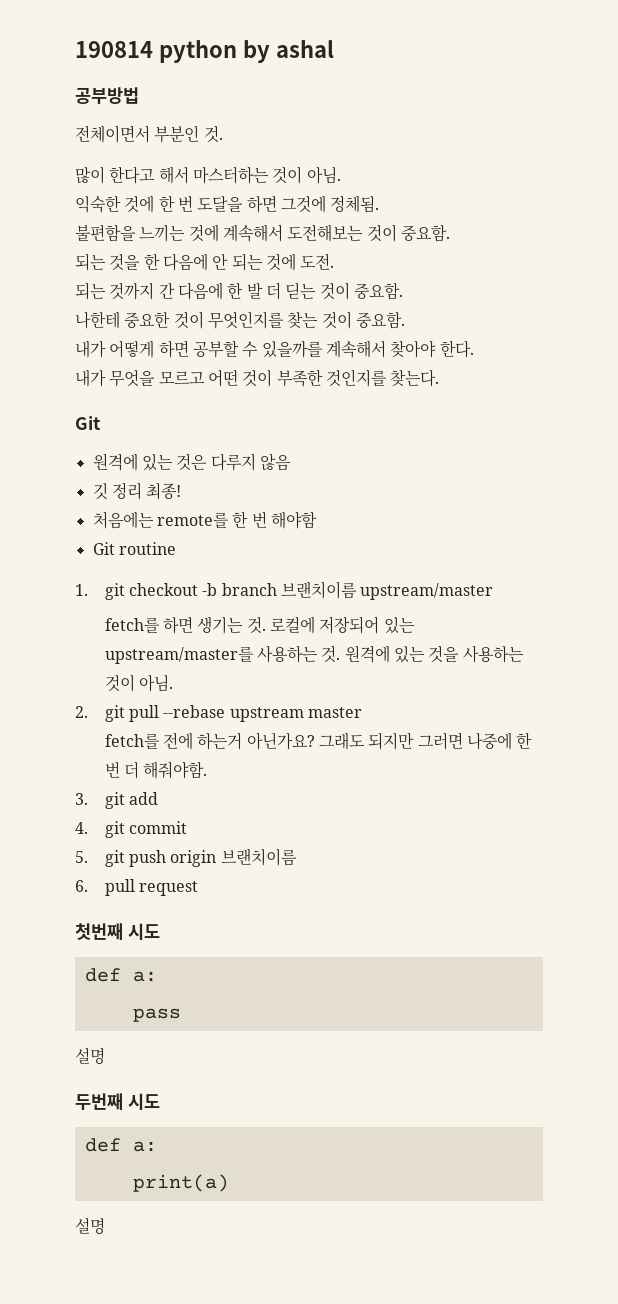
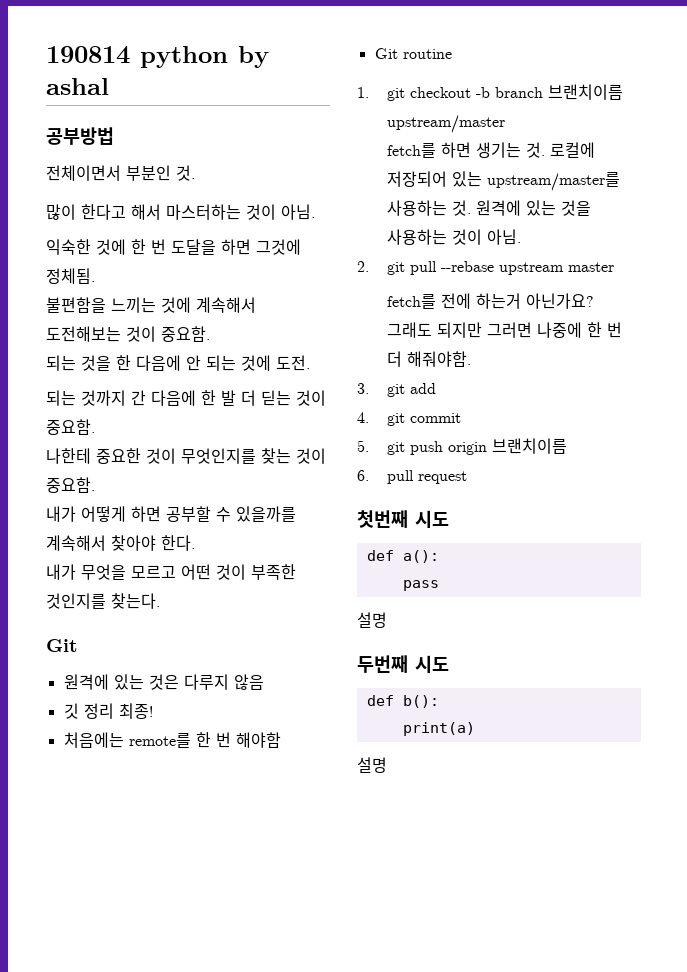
  첫번째 시도
- def a:
+ def a():
  두번째 시도
- def a:
+ def b():

